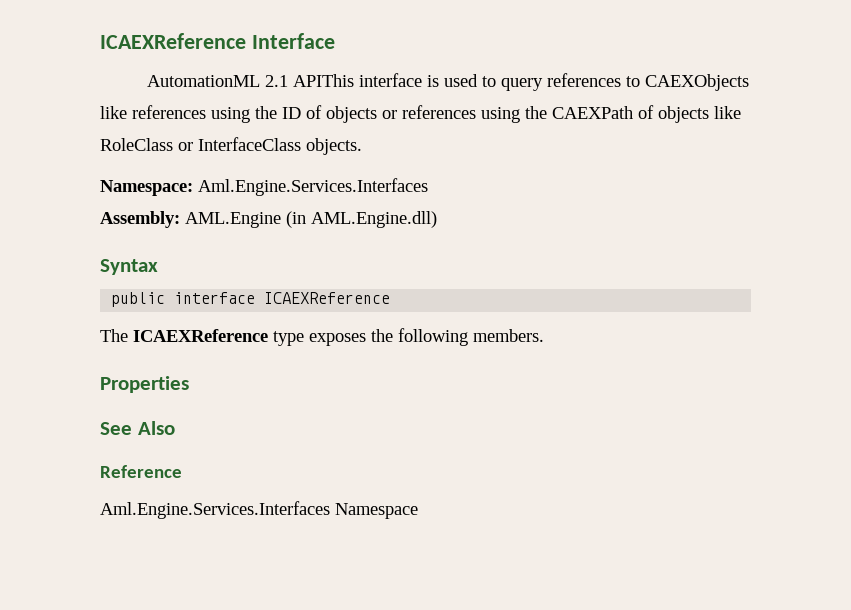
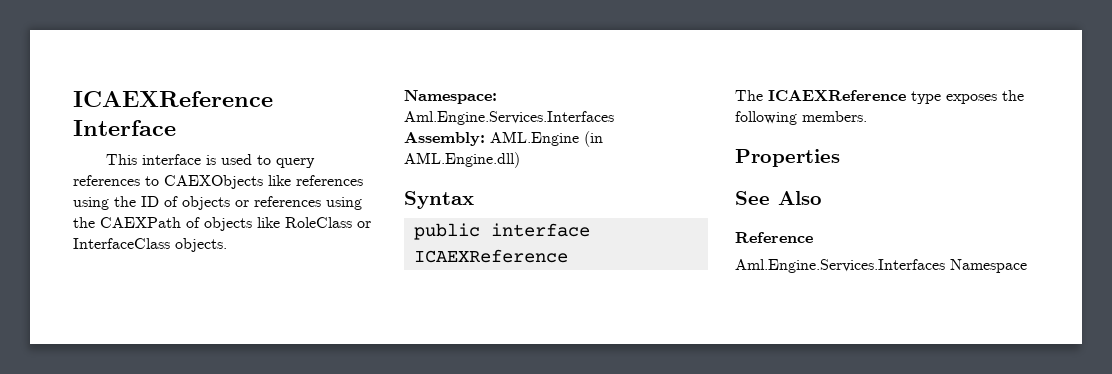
- AutomationML 2.1 APIThis interface is used to query references to CAEXObjects like references using the ID of objects or references using the CAEXPath of objects like RoleClass or InterfaceClass objects.
+ This interface is used to query references to CAEXObjects like references using the ID of objects or references using the CAEXPath of objects like RoleClass or InterfaceClass objects.

